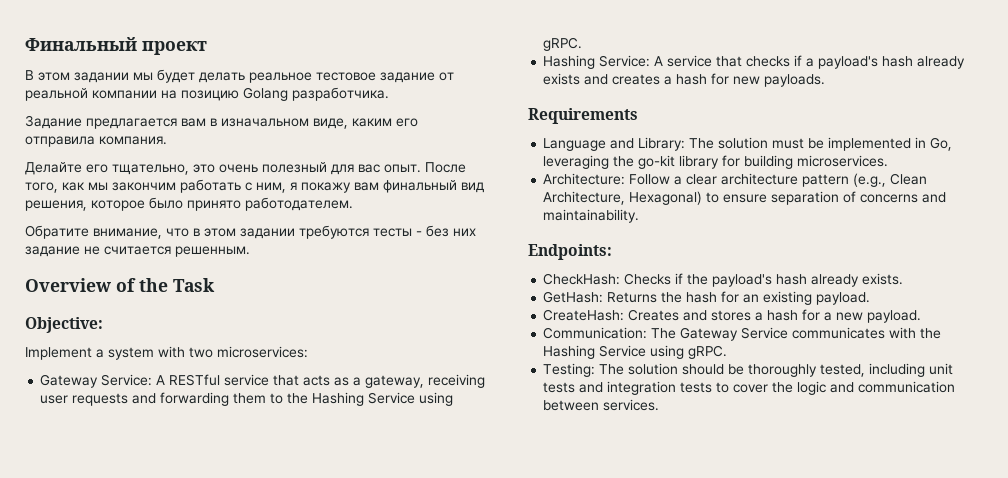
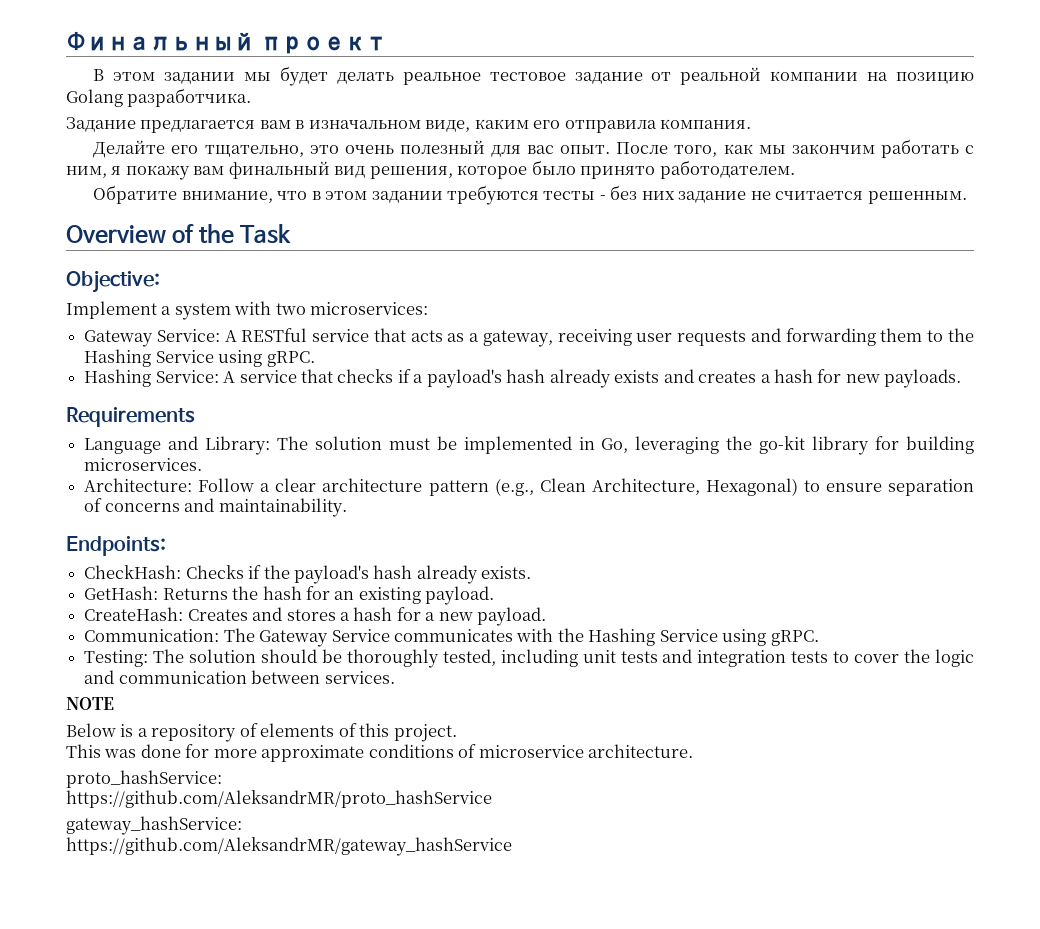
+ NOTE
+ Below is a repository of elements of this project.
+ This was done for more approximate conditions of microservice architecture.
+ proto_hashService:
+ https://github.com/AleksandrMR/proto_hashService
+ gateway_hashService:
+ https://github.com/AleksandrMR/gateway_hashService

